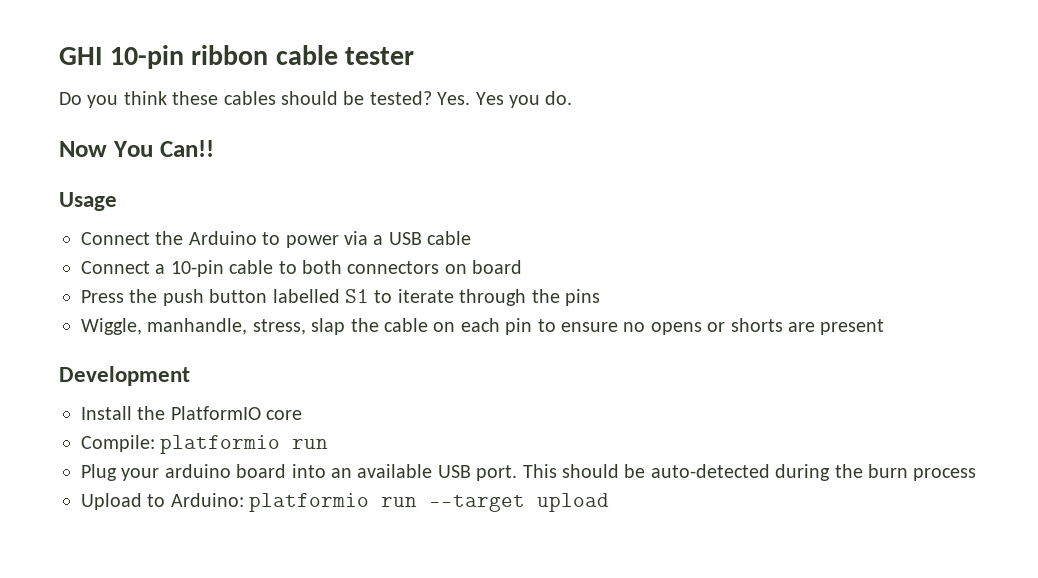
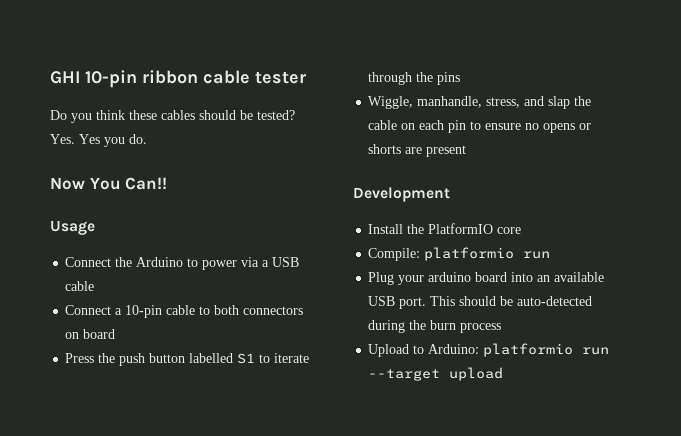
- Wiggle, manhandle, stress, slap the cable on each pin to ensure no opens or shorts are present
+ Wiggle, manhandle, stress, and slap the cable on each pin to ensure no opens or shorts are present

